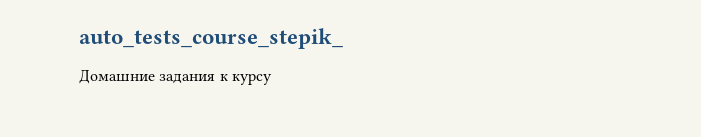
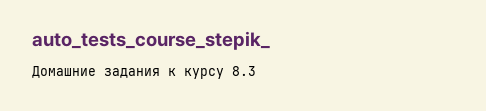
- Домашние задания к курсу
+ Домашние задания к курсу 8.3

